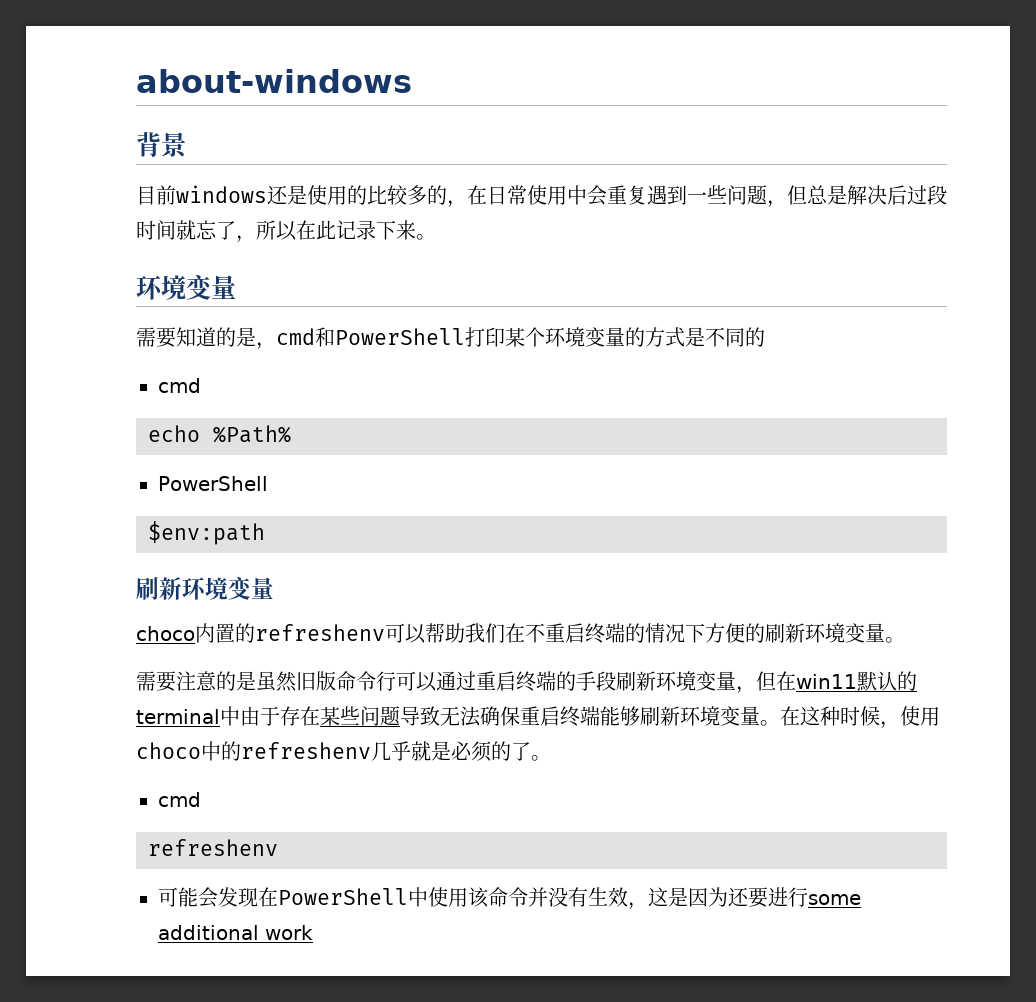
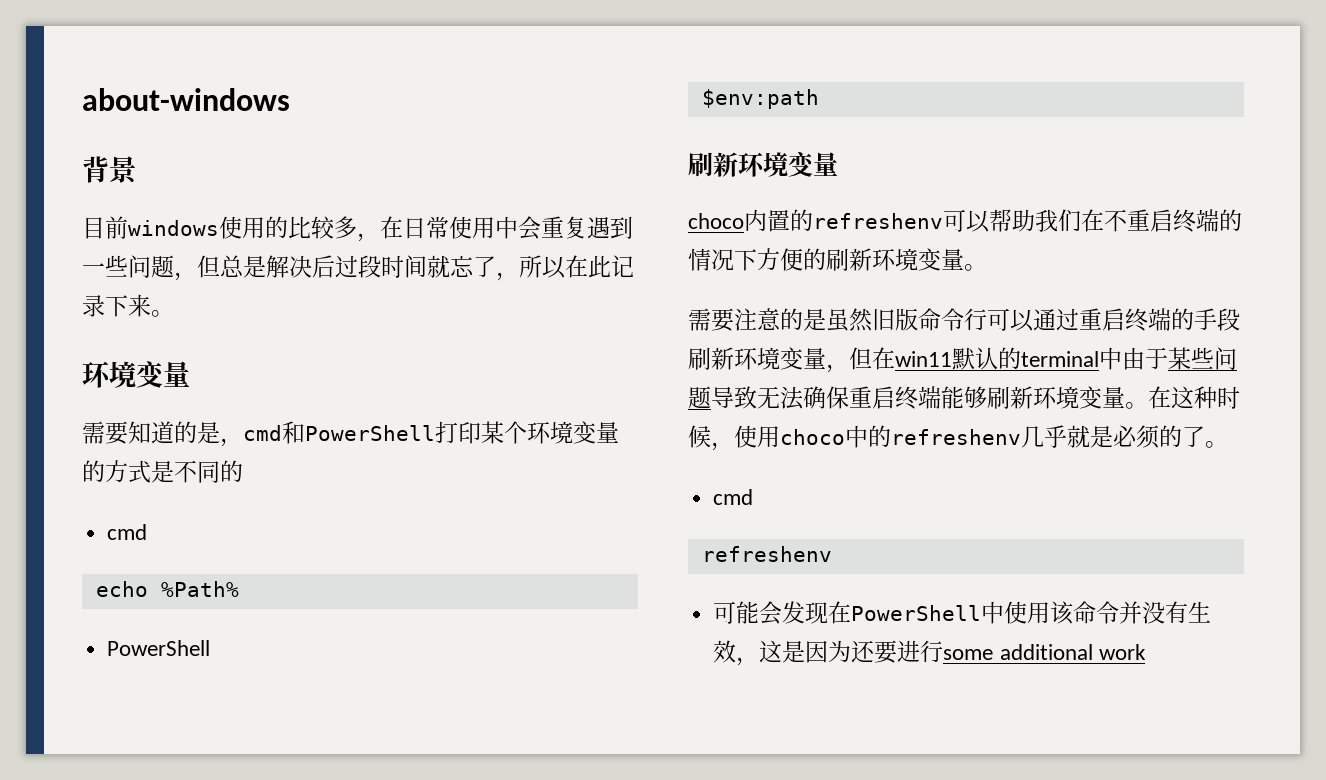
- 目前windows还是使用的比较多的，在日常使用中会重复遇到一些问题，但总是解决后过段时间就忘了，所以在此记录下来。
+ 目前windows使用的比较多，在日常使用中会重复遇到一些问题，但总是解决后过段时间就忘了，所以在此记录下来。
- 需要注意的是虽然旧版命令行可以通过重启终端的手段刷新环境变量，但在win11默认的terminal中由于存在某些问题导致无法确保重启终端能够刷新环境变量。
+ 需要注意的是虽然旧版命令行可以通过重启终端的手段刷新环境变量，但在win11默认的terminal中由于某些问题导致无法确保重启终端能够刷新环境变量。

